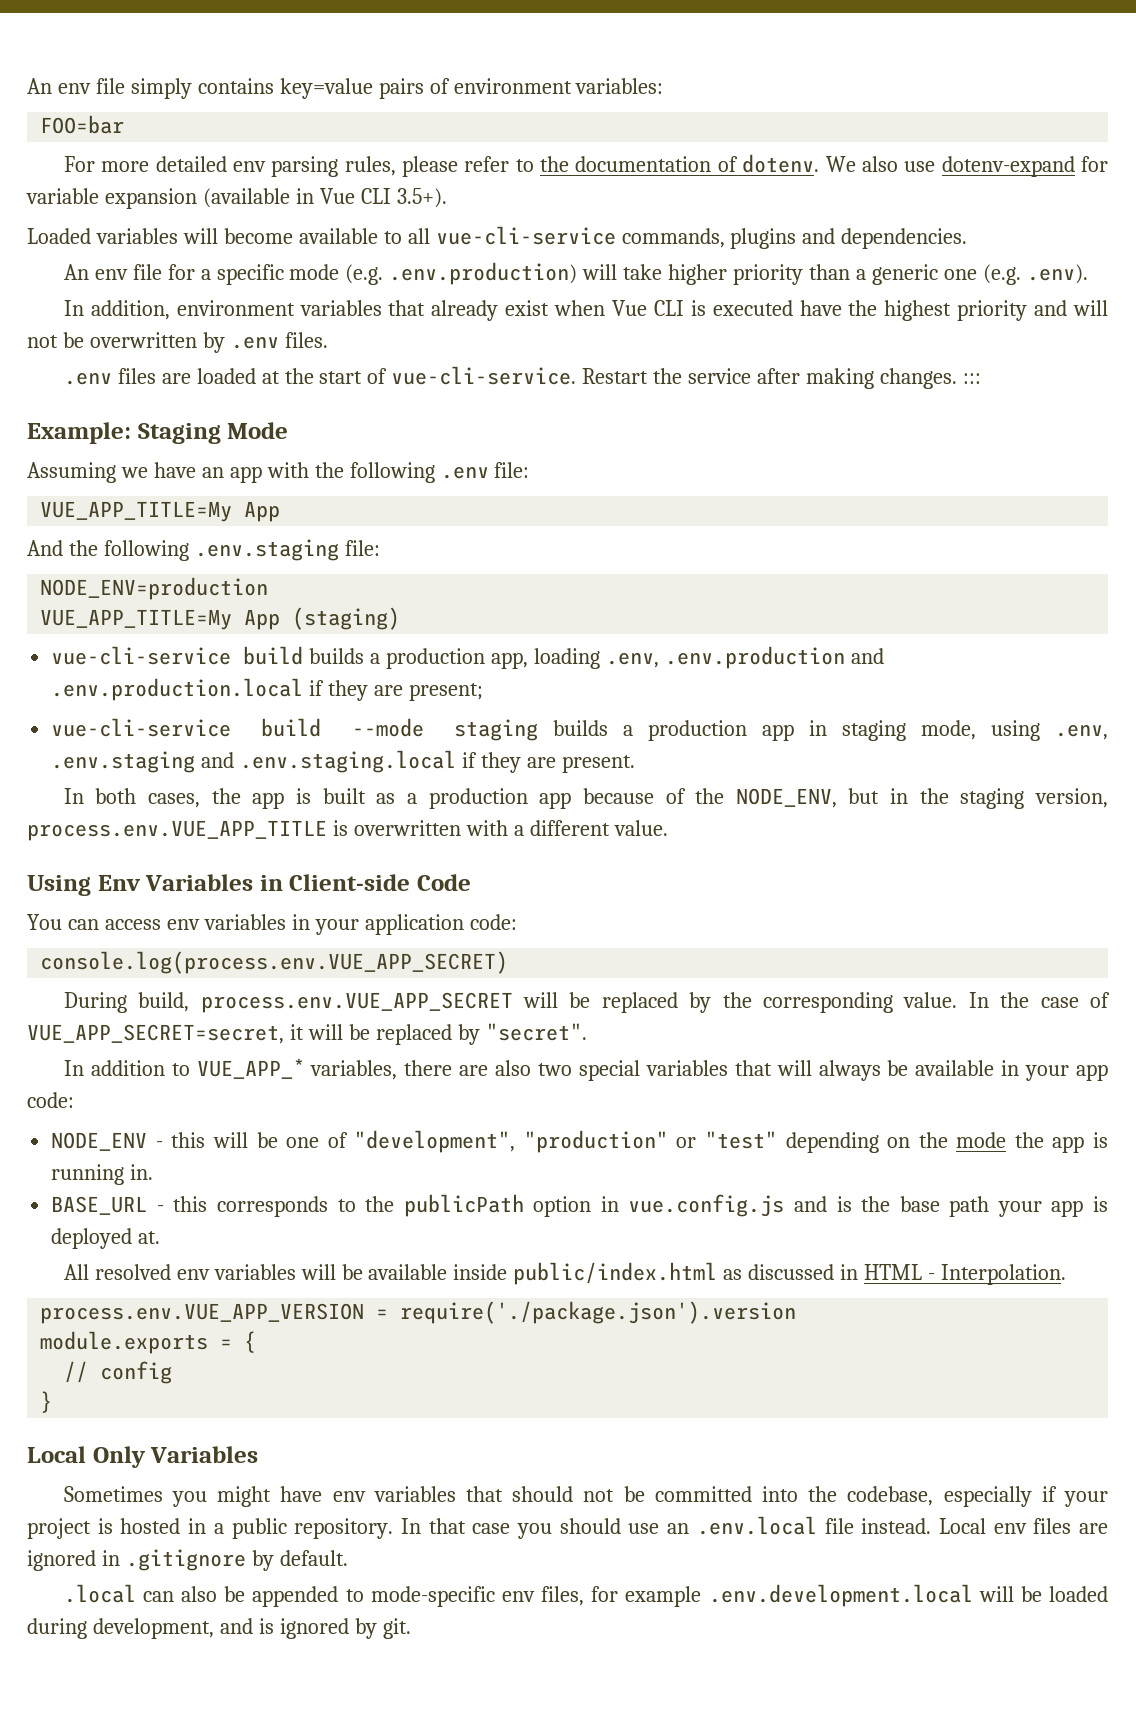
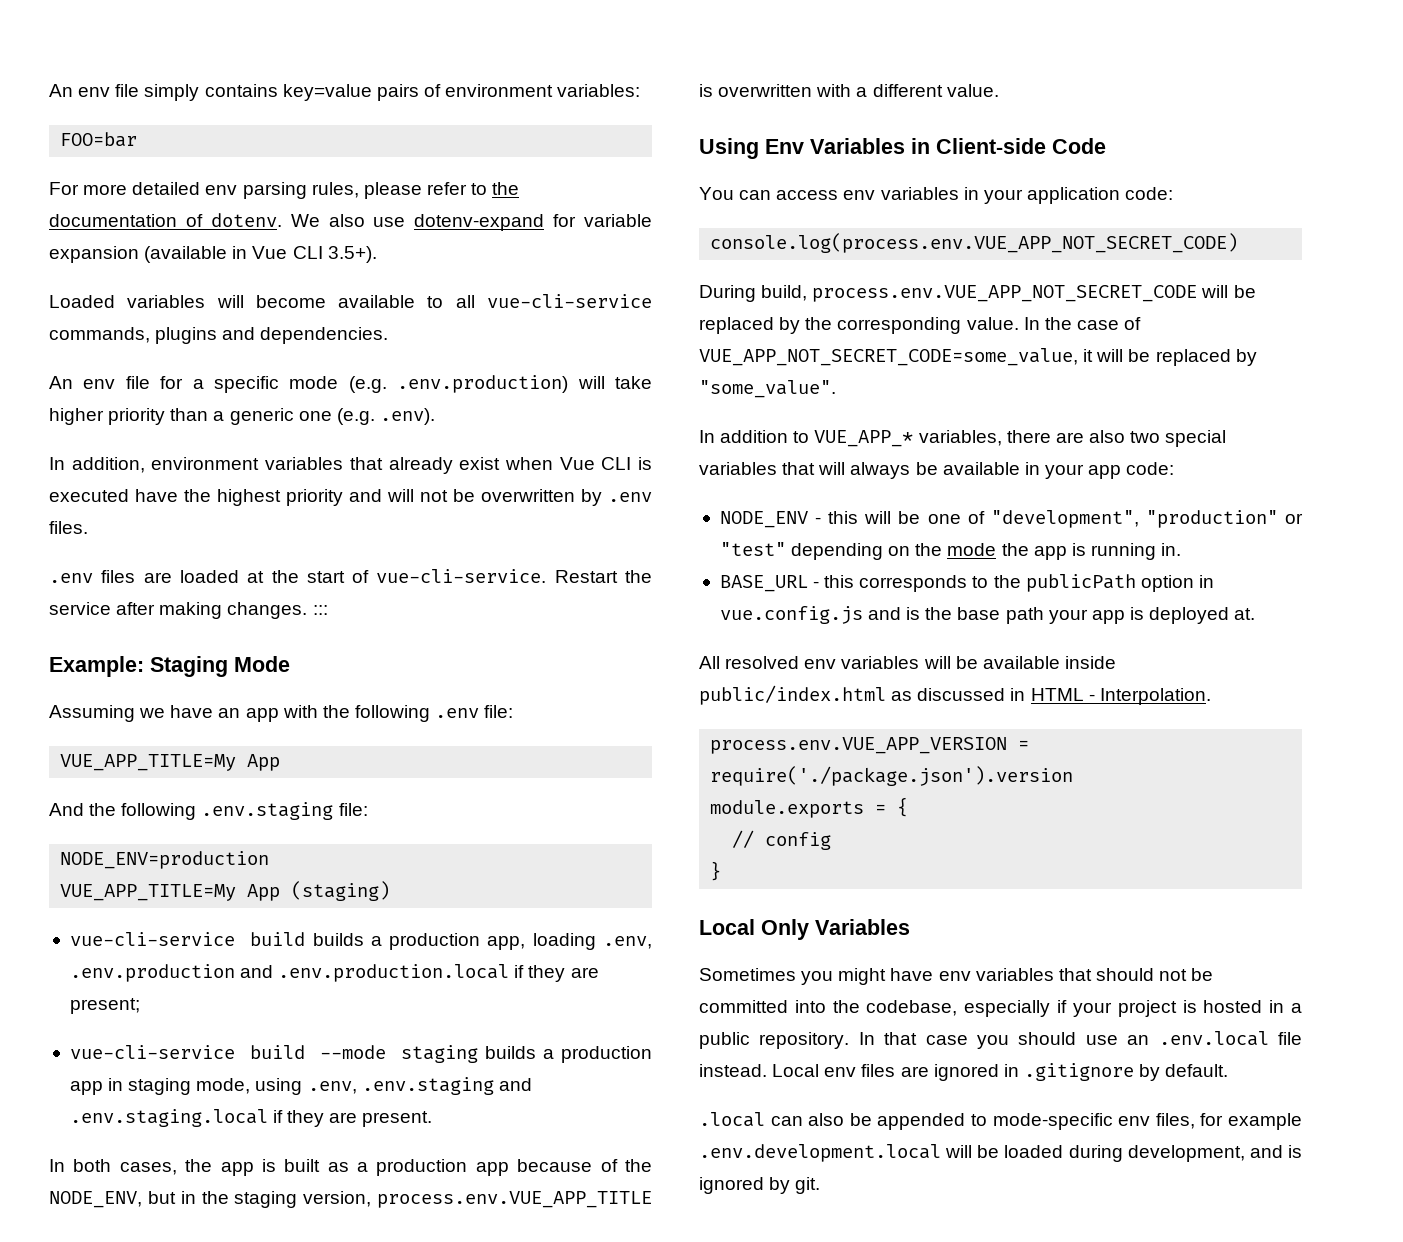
- console.log(process.env.VUE_APP_SECRET)
+ console.log(process.env.VUE_APP_NOT_SECRET_CODE)
- During build, process.env.VUE_APP_SECRET will be replaced by the corresponding value.
+ During build, process.env.VUE_APP_NOT_SECRET_CODE will be replaced by the corresponding value.
- In the case of VUE_APP_SECRET=secret, it will be replaced by "secret".
+ In the case of VUE_APP_NOT_SECRET_CODE=some_value, it will be replaced by "some_value".

